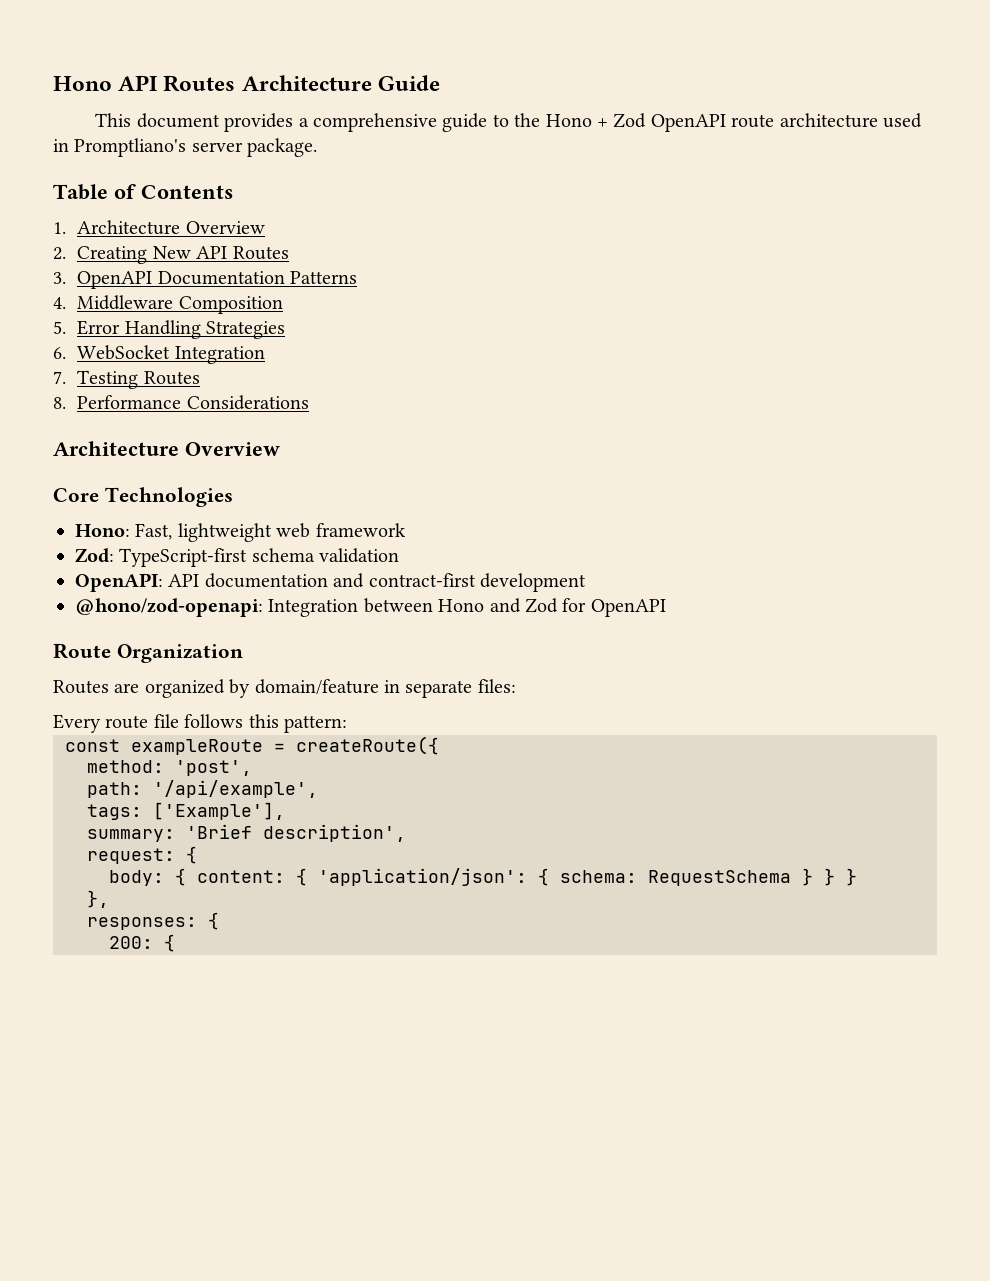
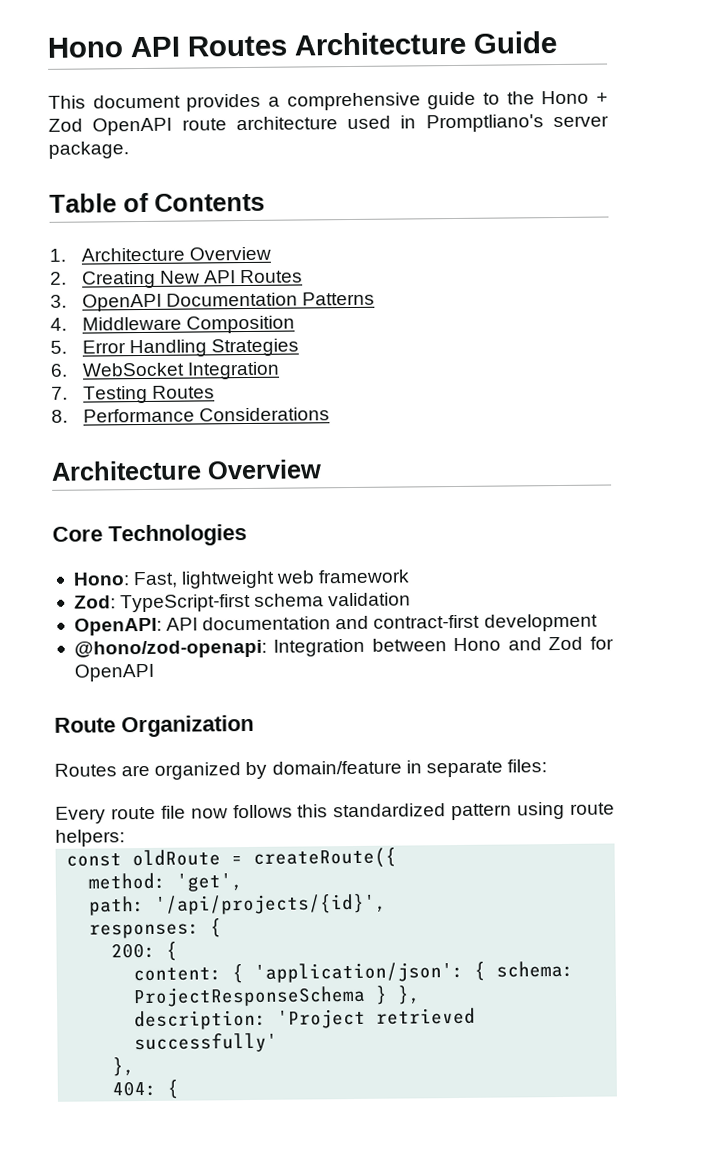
- Every route file follows this pattern:
+ Every route file now follows this standardized pattern using route helpers:
- const exampleRoute = createRoute({
+ const oldRoute = createRoute({
- method: 'post',
+ method: 'get',
- path: '/api/example',
- tags: ['Example'],
- summary: 'Brief description',
- request: {
- body: { content: { 'application/json': { schema: RequestSchema } } }
- },
+ path: '/api/projects/{id}',
  responses: {
  200: {
+ content: { 'application/json': { schema: ProjectResponseSchema } },
+ description: 'Project retrieved successfully'
+ },
+ 404: {

